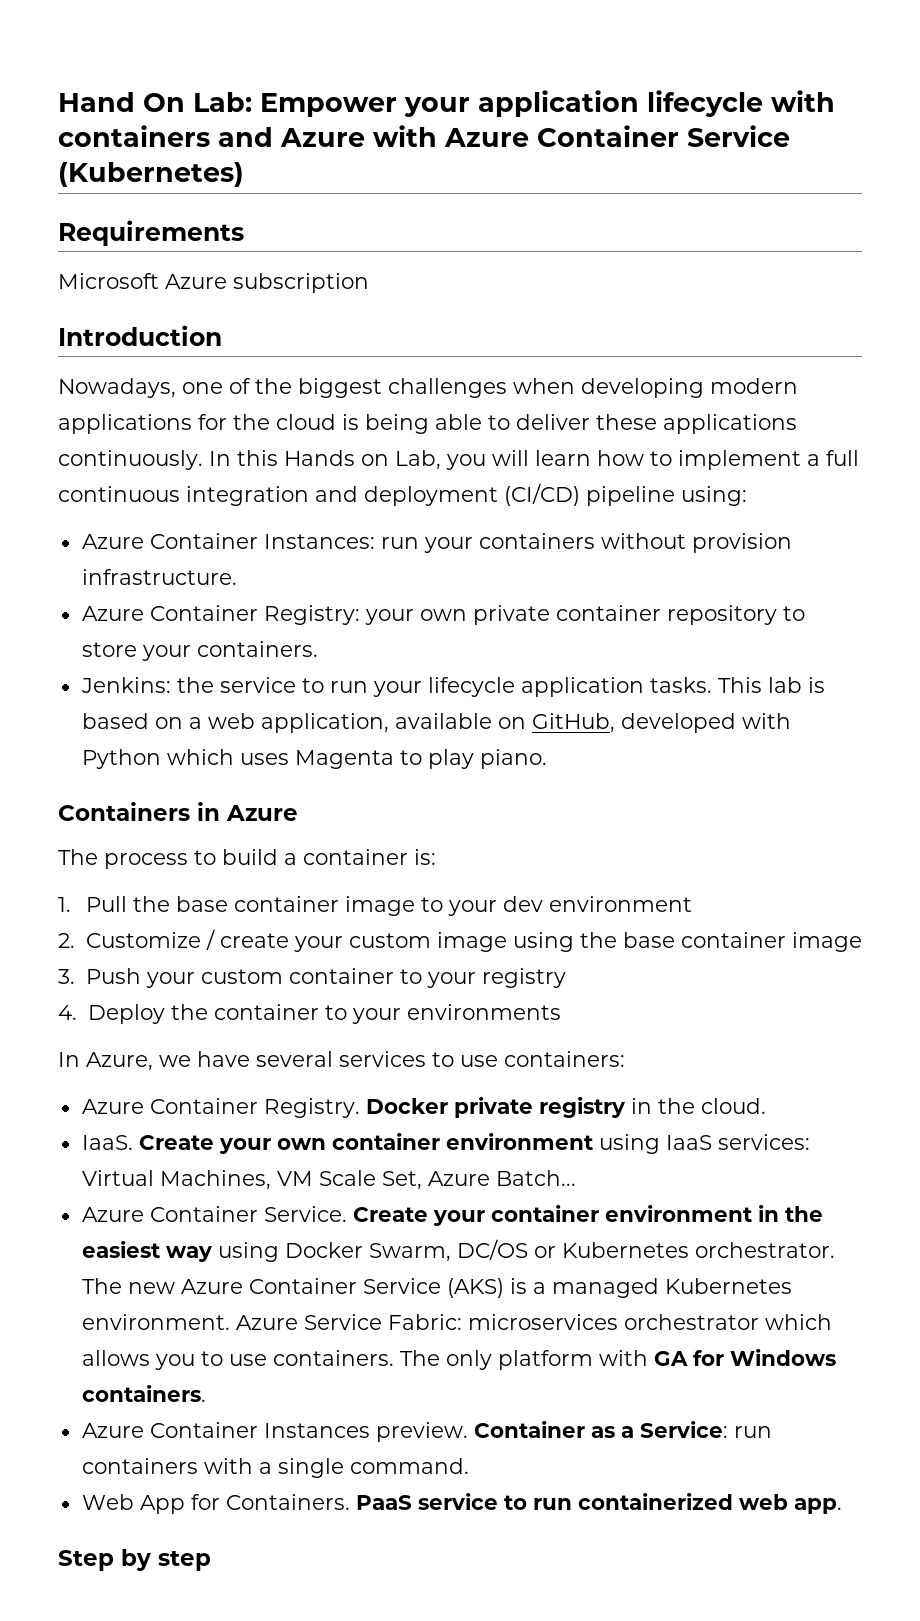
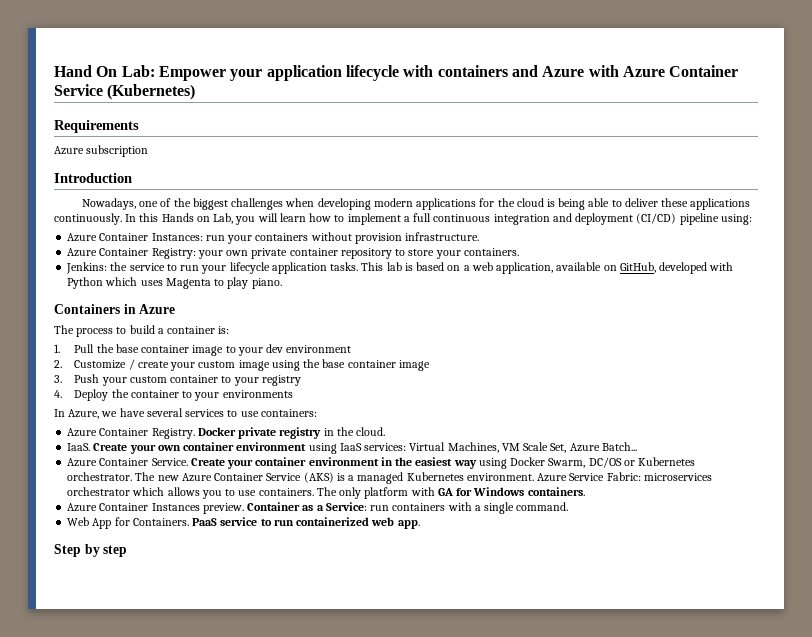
- Microsoft Azure subscription
+ Azure subscription

